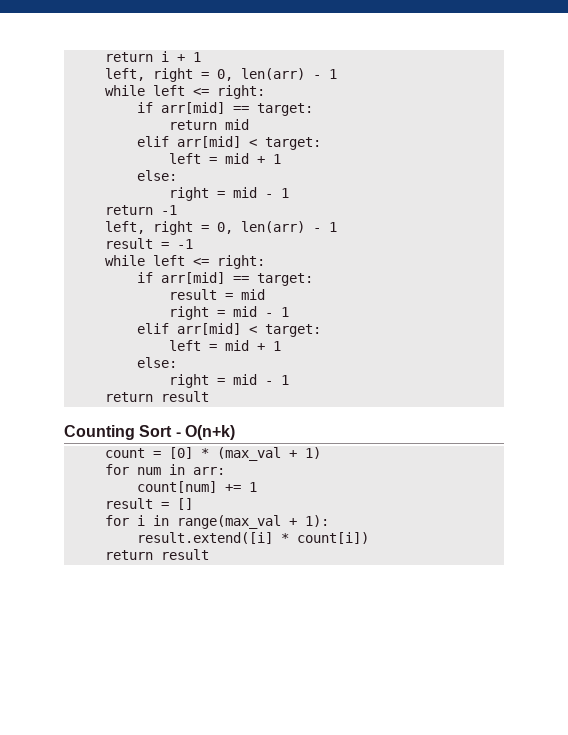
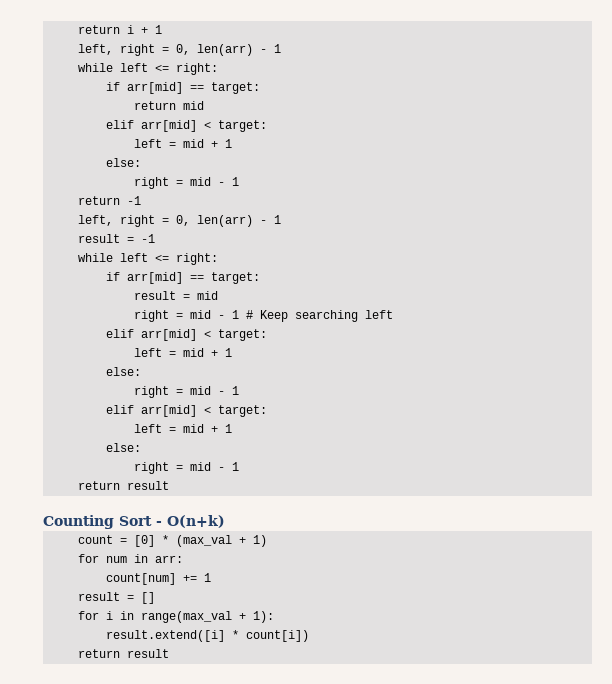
+ right = mid - 1 # Keep searching left
+ elif arr[mid] < target:
+ left = mid + 1
+ else:

